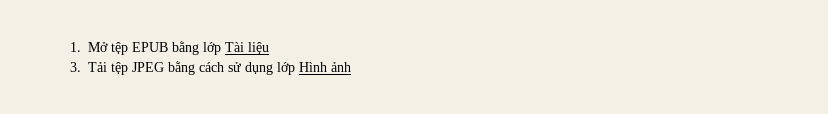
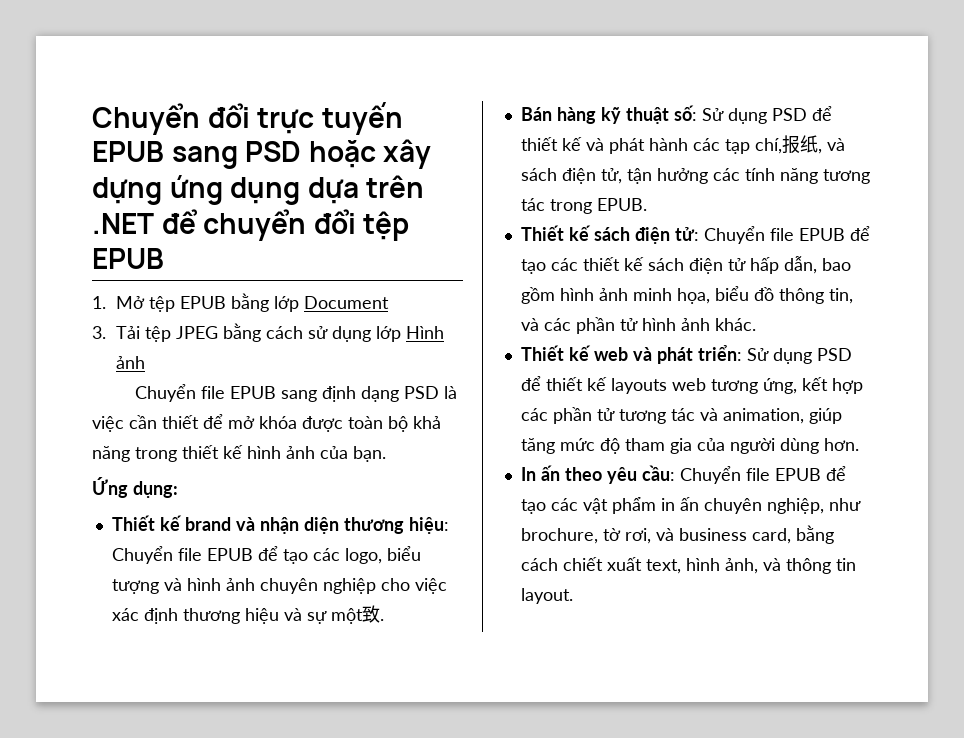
+ Chuyển đổi trực tuyến EPUB sang PSD hoặc xây dựng ứng dụng dựa trên .NET để chuyển đổi tệp EPUB
- 1. Mở tệp EPUB bằng lớp Tài liệu
+ 1. Mở tệp EPUB bằng lớp Document
+ Chuyển file EPUB sang định dạng PSD là việc cần thiết để mở khóa được toàn bộ khả năng trong thiết kế hình ảnh của bạn.
+ Ứng dụng:
+ Thiết kế brand và nhận diện thương hiệu: Chuyển file EPUB để tạo các logo, biểu tượng và hình ảnh chuyên nghiệp cho việc xác định thương hiệu và sự một致.
+ Bán hàng kỹ thuật số: Sử dụng PSD để thiết kế và phát hành các tạp chí,报纸, và sách điện tử, tận hưởng các tính năng tương tác trong EPUB.
+ Thiết kế sách điện tử: Chuyển file EPUB để tạo các thiết kế sách điện tử hấp dẫn, bao gồm hình ảnh minh họa, biểu đồ thông tin, và các phần tử hình ảnh khác.
+ Thiết kế web và phát triển: Sử dụng PSD để thiết kế layouts web tương ứng, kết hợp các phần tử tương tác và animation, giúp tăng mức độ tham gia của người dùng hơn.
+ In ấn theo yêu cầu: Chuyển file EPUB để tạo các vật phẩm in ấn chuyên nghiệp, như brochure, tờ rơi, và business card, bằng cách chiết xuất text, hình ảnh, và thông tin layout.

